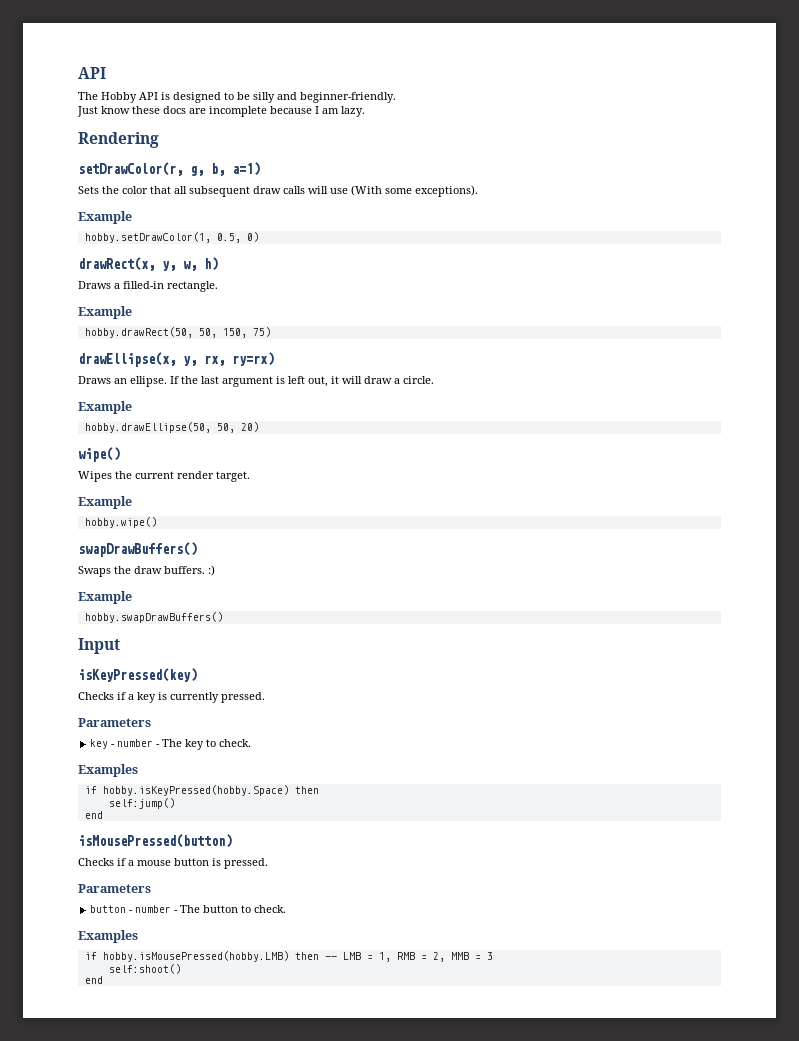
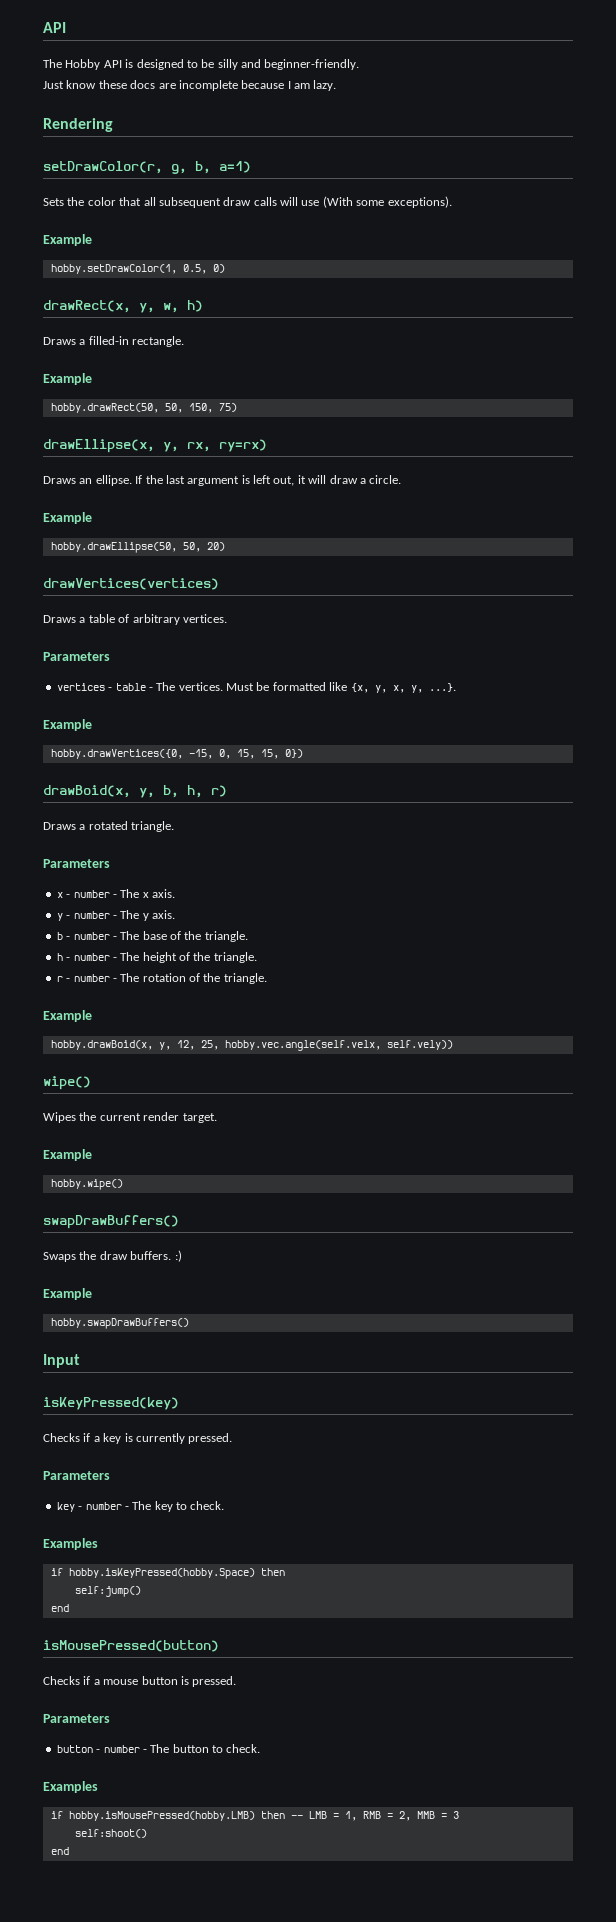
+ drawVertices(vertices)
+ Draws a table of arbitrary vertices.
+ Parameters
+ vertices - table - The vertices. Must be formatted like {x, y, x, y, ...}.
+ Example
+ hobby.drawVertices({0, -15, 0, 15, 15, 0})
+ drawBoid(x, y, b, h, r)
+ Draws a rotated triangle.
+ Parameters
+ x - number - The x axis.
+ y - number - The y axis.
+ b - number - The base of the triangle.
+ h - number - The height of the triangle.
+ r - number - The rotation of the triangle.
+ Example
+ hobby.drawBoid(x, y, 12, 25, hobby.vec.angle(self.velx, self.vely))

